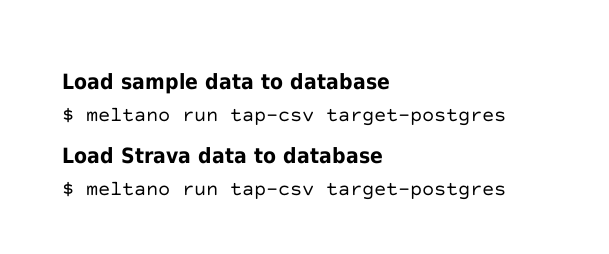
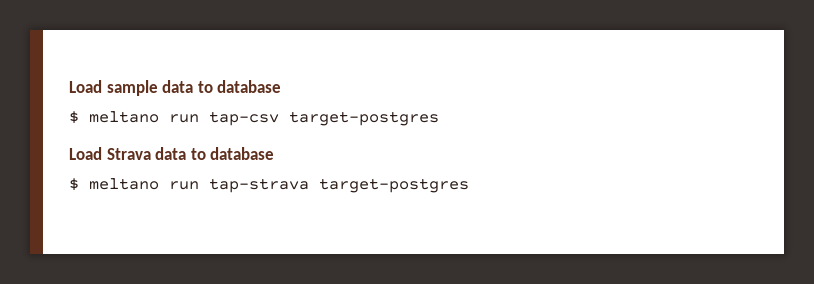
  Load Strava data to database
- $ meltano run tap-csv target-postgres
+ $ meltano run tap-strava target-postgres

